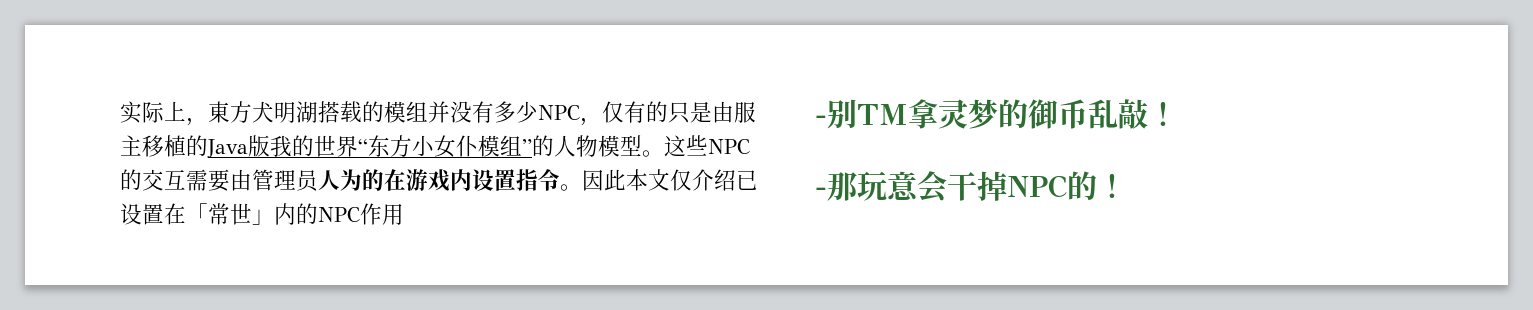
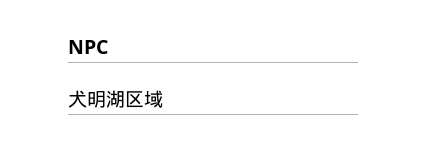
- 实际上，東方犬明湖搭载的模组并没有多少NPC，仅有的只是由服主移植的Java版我的世界“东方小女仆模组”的人物模型。这些NPC的交互需要由管理员人为的在游戏内设置指令。因此本文仅介绍已设置在「常世」内的NPC作用
- -别TM拿灵梦的御币乱敲！
- -那玩意会干掉NPC的！
+ NPC
+ 犬明湖区域

